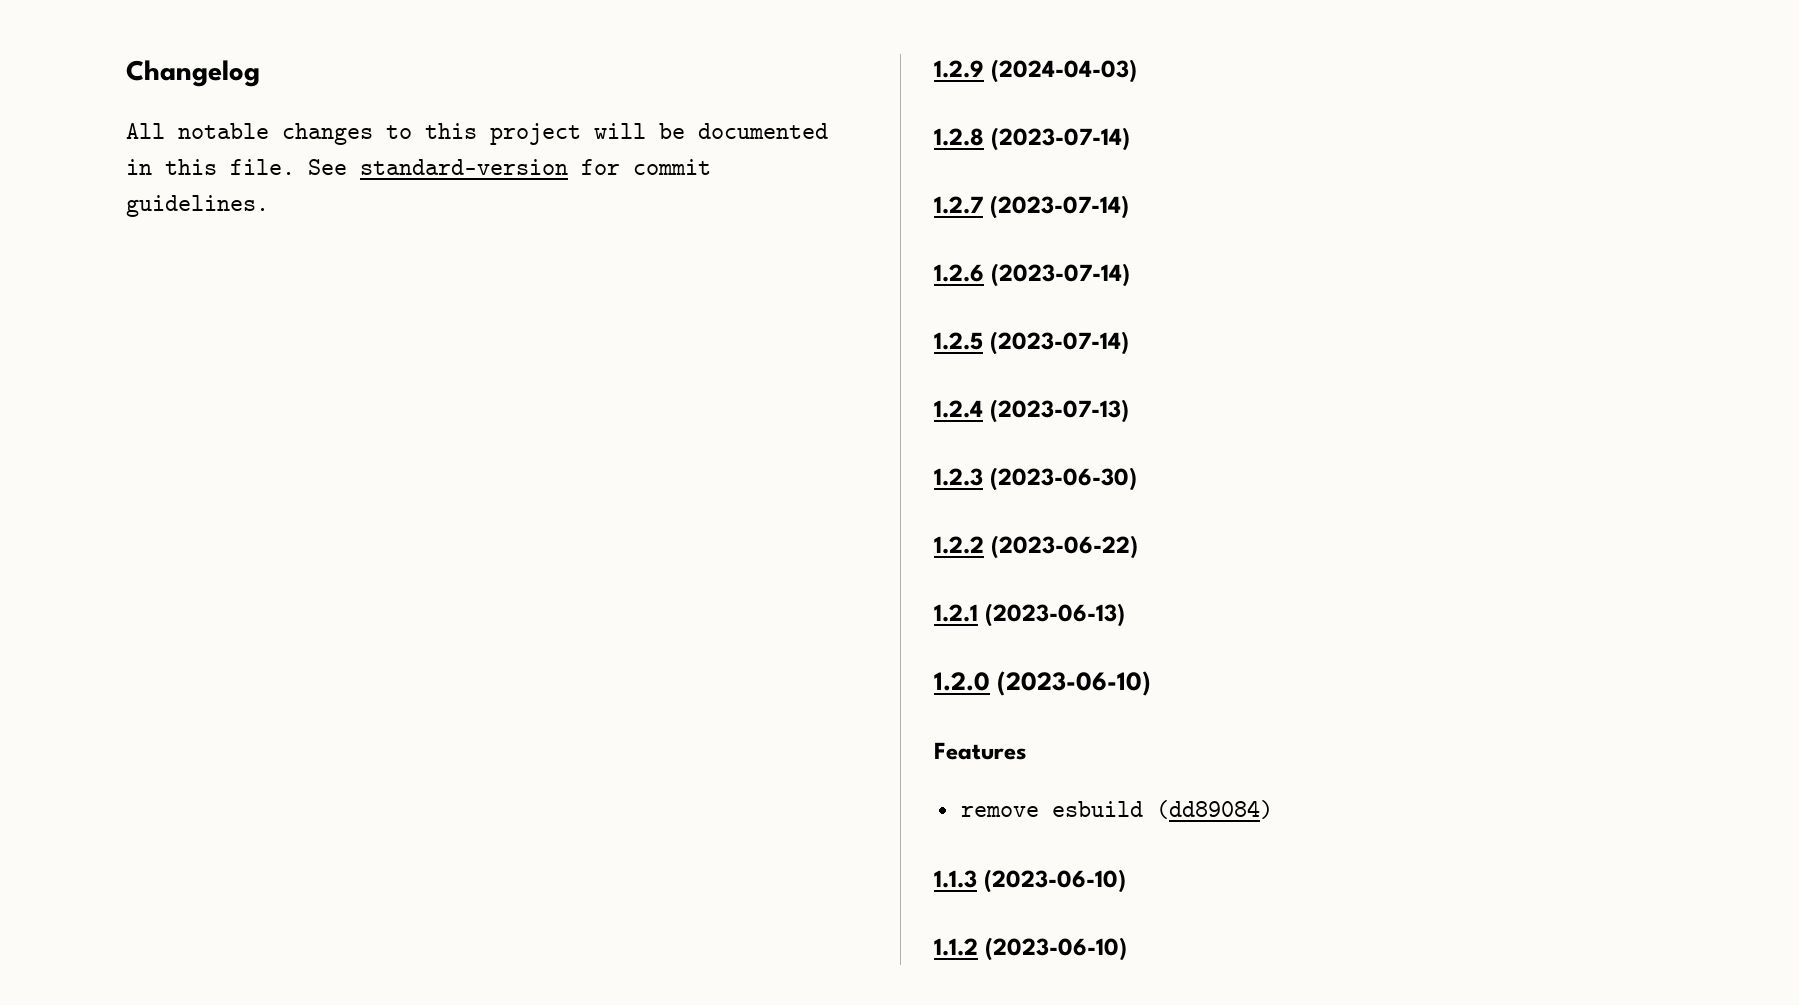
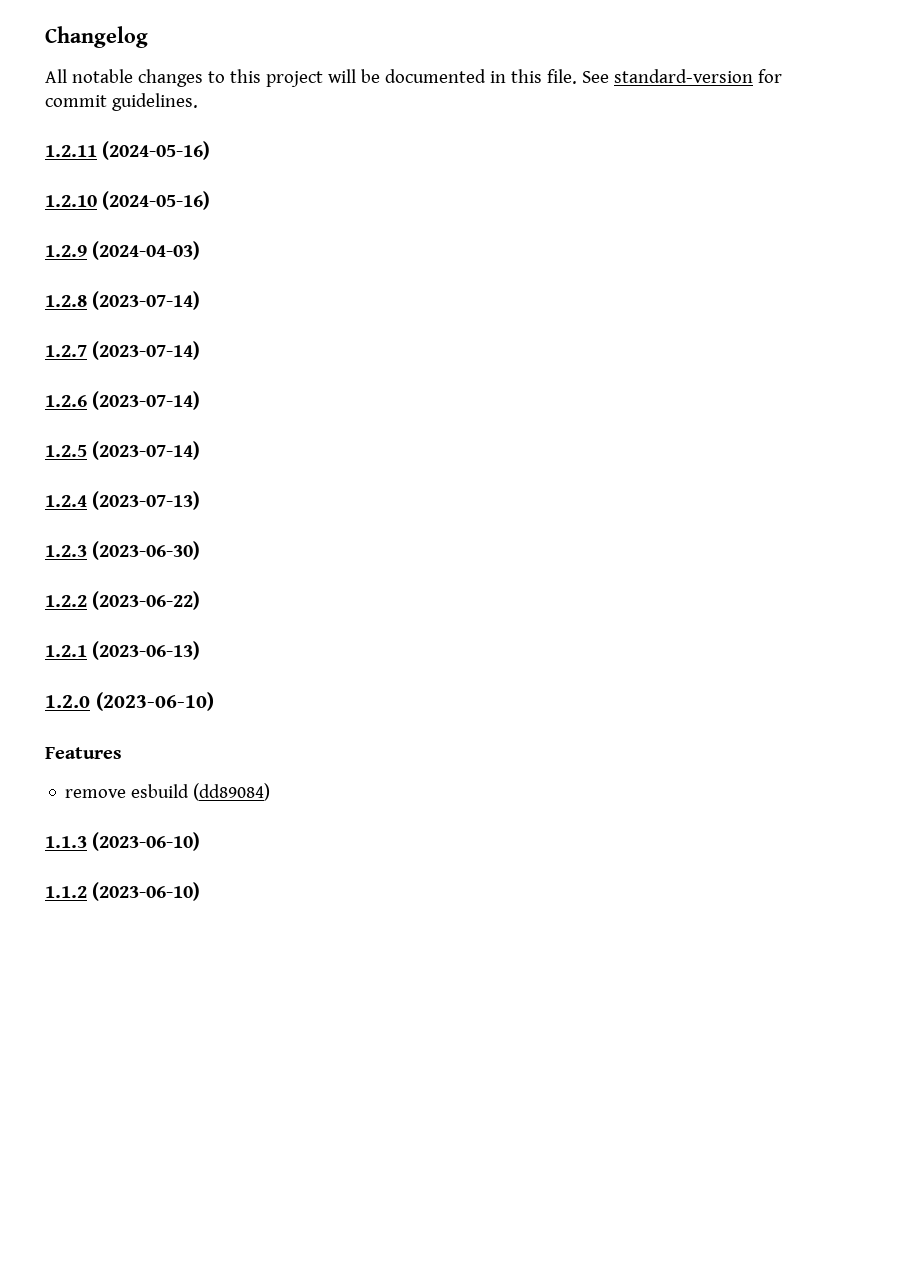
+ 1.2.11 (2024-05-16)
+ 1.2.10 (2024-05-16)

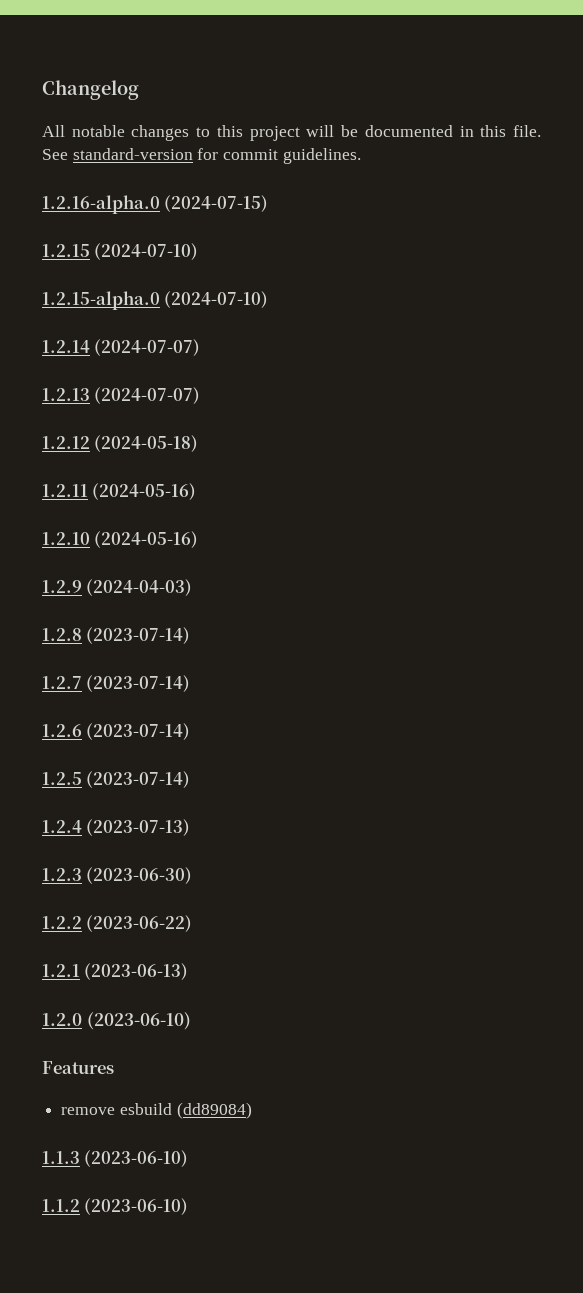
+ 1.2.16-alpha.0 (2024-07-15)
+ 1.2.15 (2024-07-10)
+ 1.2.15-alpha.0 (2024-07-10)
+ 1.2.14 (2024-07-07)
+ 1.2.13 (2024-07-07)
+ 1.2.12 (2024-05-18)

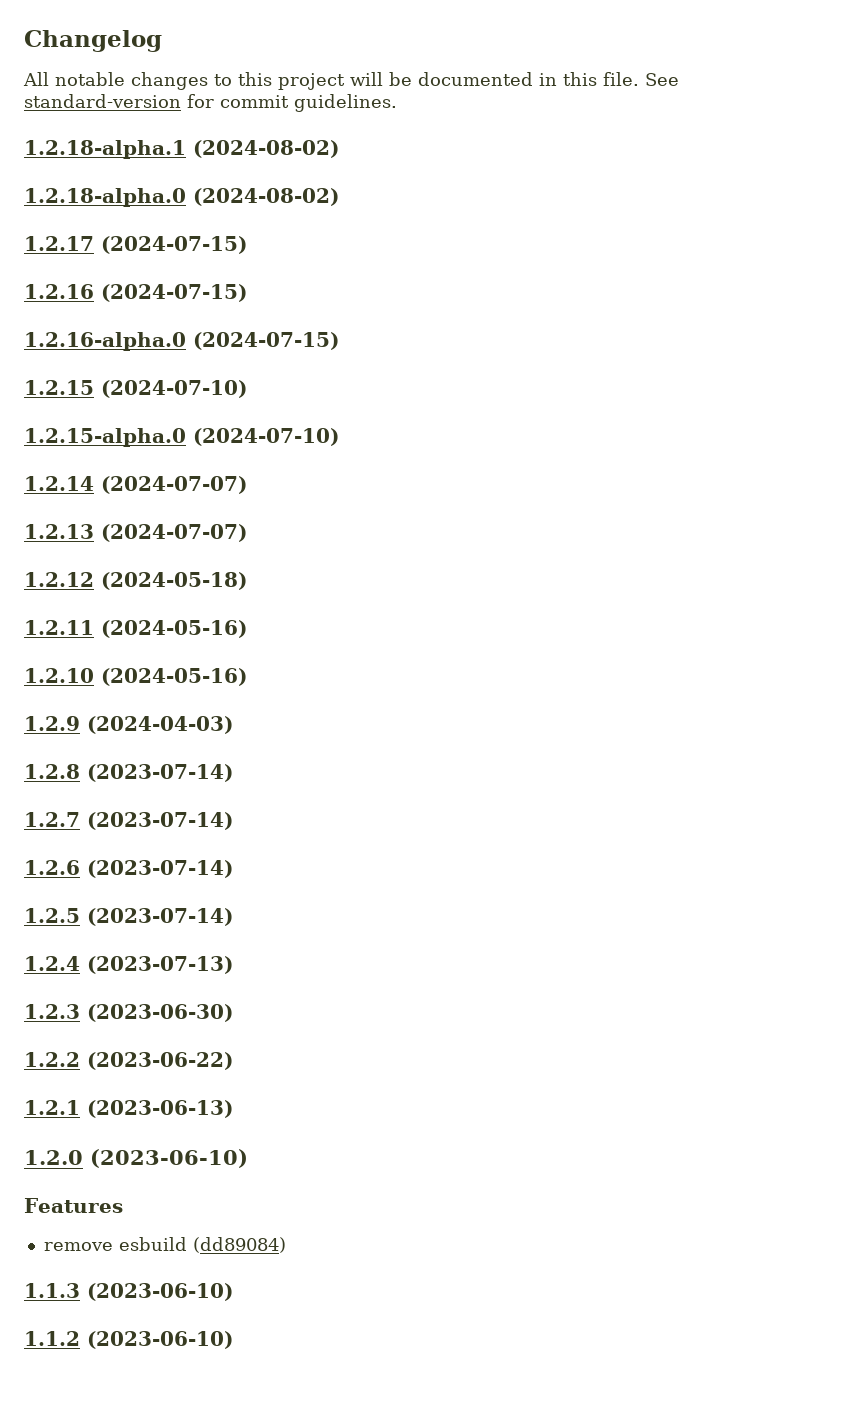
+ 1.2.18-alpha.1 (2024-08-02)
+ 1.2.18-alpha.0 (2024-08-02)
+ 1.2.17 (2024-07-15)
+ 1.2.16 (2024-07-15)

